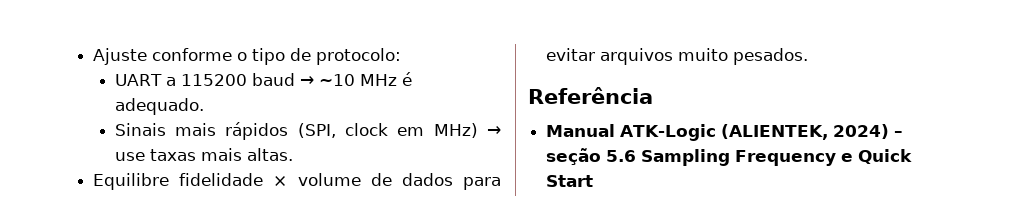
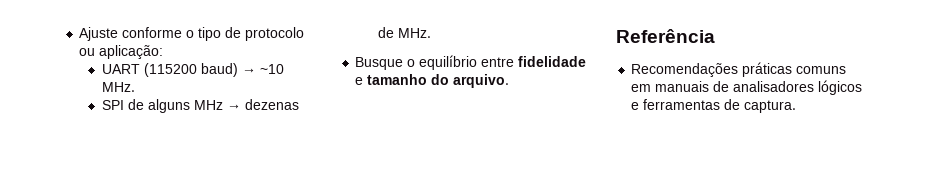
- Ajuste conforme o tipo de protocolo:
- UART a 115200 baud → ~10 MHz é adequado.
- Sinais mais rápidos (SPI, clock em MHz) → use taxas mais altas.
- Equilibre fidelidade × volume de dados para evitar arquivos muito pesados.
+ Ajuste conforme o tipo de protocolo ou aplicação:
+ UART (115200 baud) → ~10 MHz.
+ SPI de alguns MHz → dezenas de MHz.
+ Busque o equilíbrio entre fidelidade e tamanho do arquivo.
  Referência
- Manual ATK-Logic (ALIENTEK, 2024) – seção 5.6 Sampling Frequency e Quick Start
+ Recomendações práticas comuns em manuais de analisadores lógicos e ferramentas de captura.

